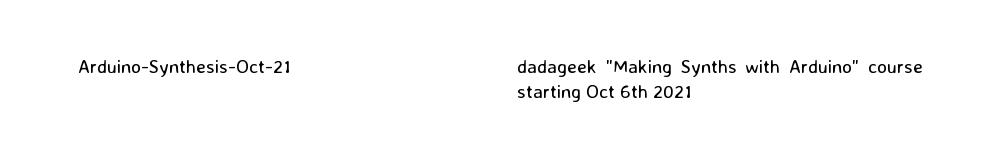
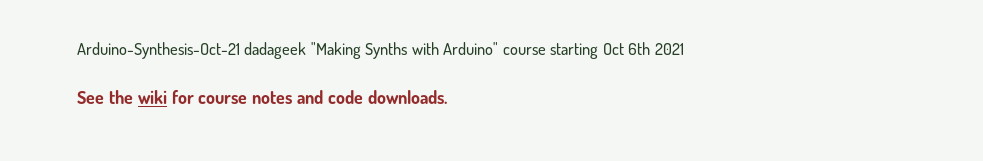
- Arduino-Synthesis-Oct-21
- dadageek "Making Synths with Arduino" course starting Oct 6th 2021
+ Arduino-Synthesis-Oct-21 dadageek "Making Synths with Arduino" course starting Oct 6th 2021
+ See the wiki for course notes and code downloads.

